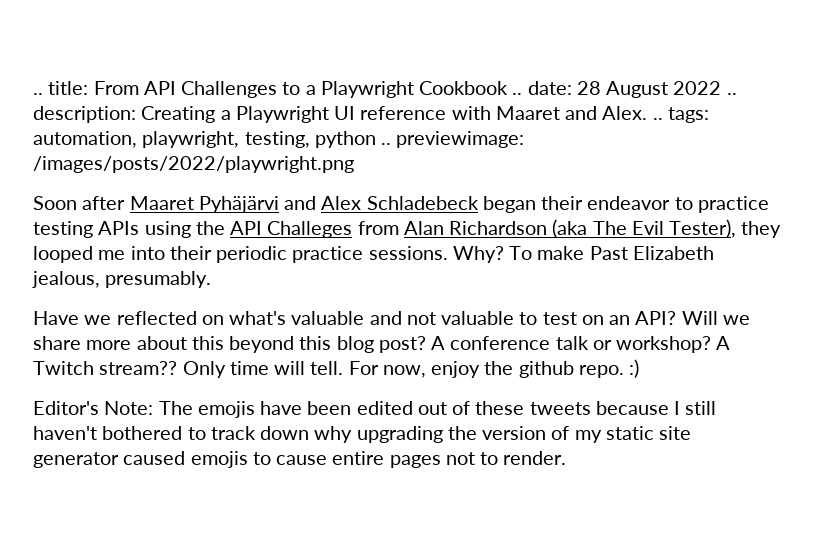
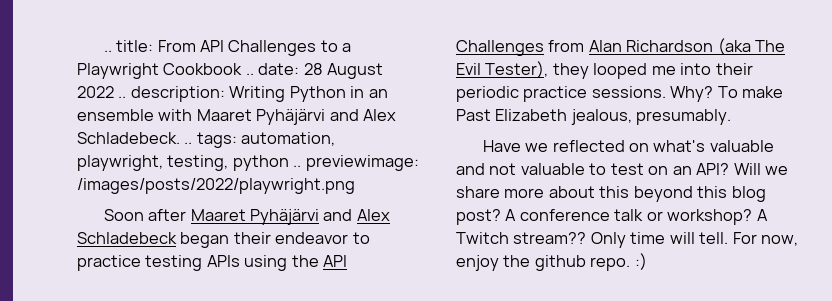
- .. title: From API Challenges to a Playwright Cookbook .. date: 28 August 2022 .. description: Creating a Playwright UI reference with Maaret and Alex. .. tags: automation, playwright, testing, python .. previewimage: /images/posts/2022/playwright.png
+ .. title: From API Challenges to a Playwright Cookbook .. date: 28 August 2022 .. description: Writing Python in an ensemble with Maaret Pyhäjärvi and Alex Schladebeck. .. tags: automation, playwright, testing, python .. previewimage: /images/posts/2022/playwright.png
- Soon after Maaret Pyhäjärvi and Alex Schladebeck began their endeavor to practice testing APIs using the API Challeges from Alan Richardson (aka The Evil Tester), they looped me into their periodic practice sessions.
+ Soon after Maaret Pyhäjärvi and Alex Schladebeck began their endeavor to practice testing APIs using the API Challenges from Alan Richardson (aka The Evil Tester), they looped me into their periodic practice sessions.
- Editor's Note: The emojis have been edited out of these tweets because I still haven't bothered to track down why upgrading the version of my static site generator caused emojis to cause entire pages not to render.

